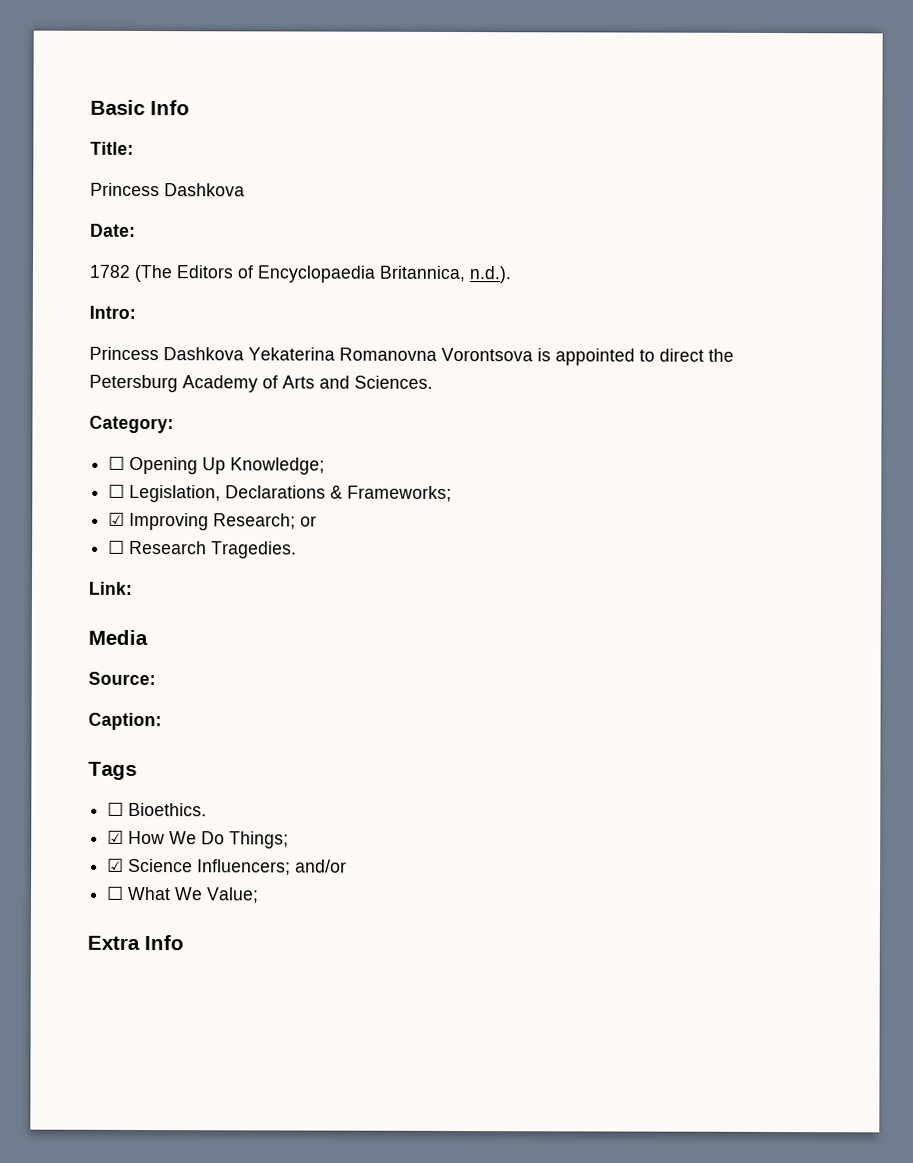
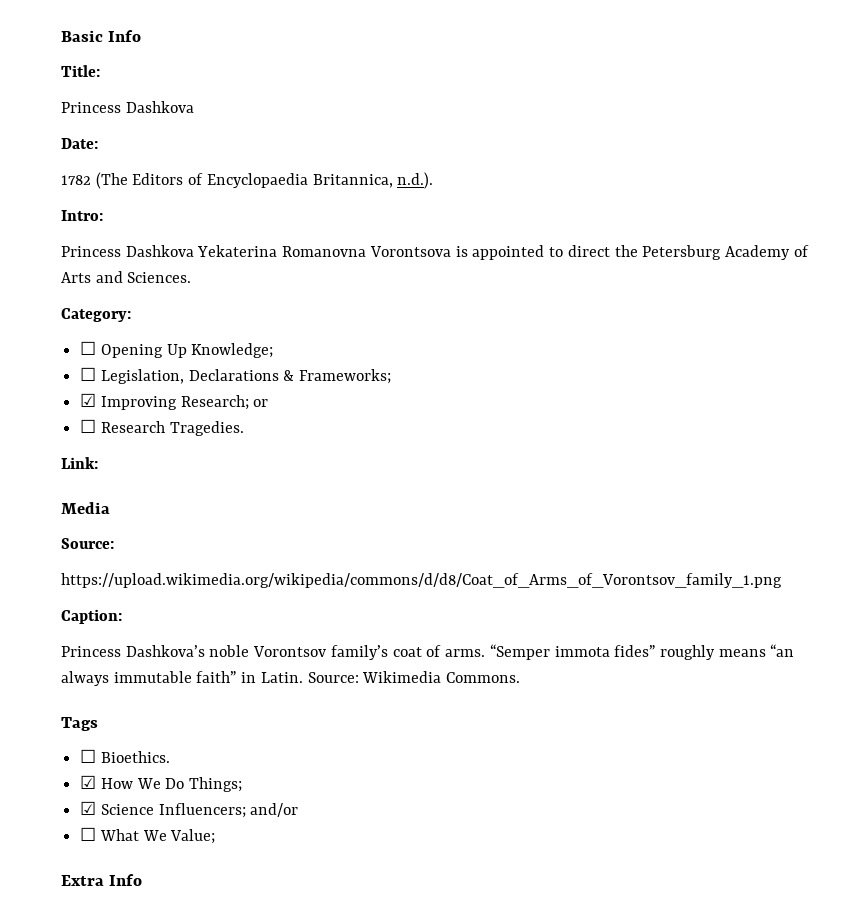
+ https://upload.wikimedia.org/wikipedia/commons/d/d8/Coat_of_Arms_of_Vorontsov_family_1.png
+ Princess Dashkova’s noble Vorontsov family’s coat of arms. “Semper immota fides” roughly means “an always immutable faith” in Latin. Source: Wikimedia Commons.

